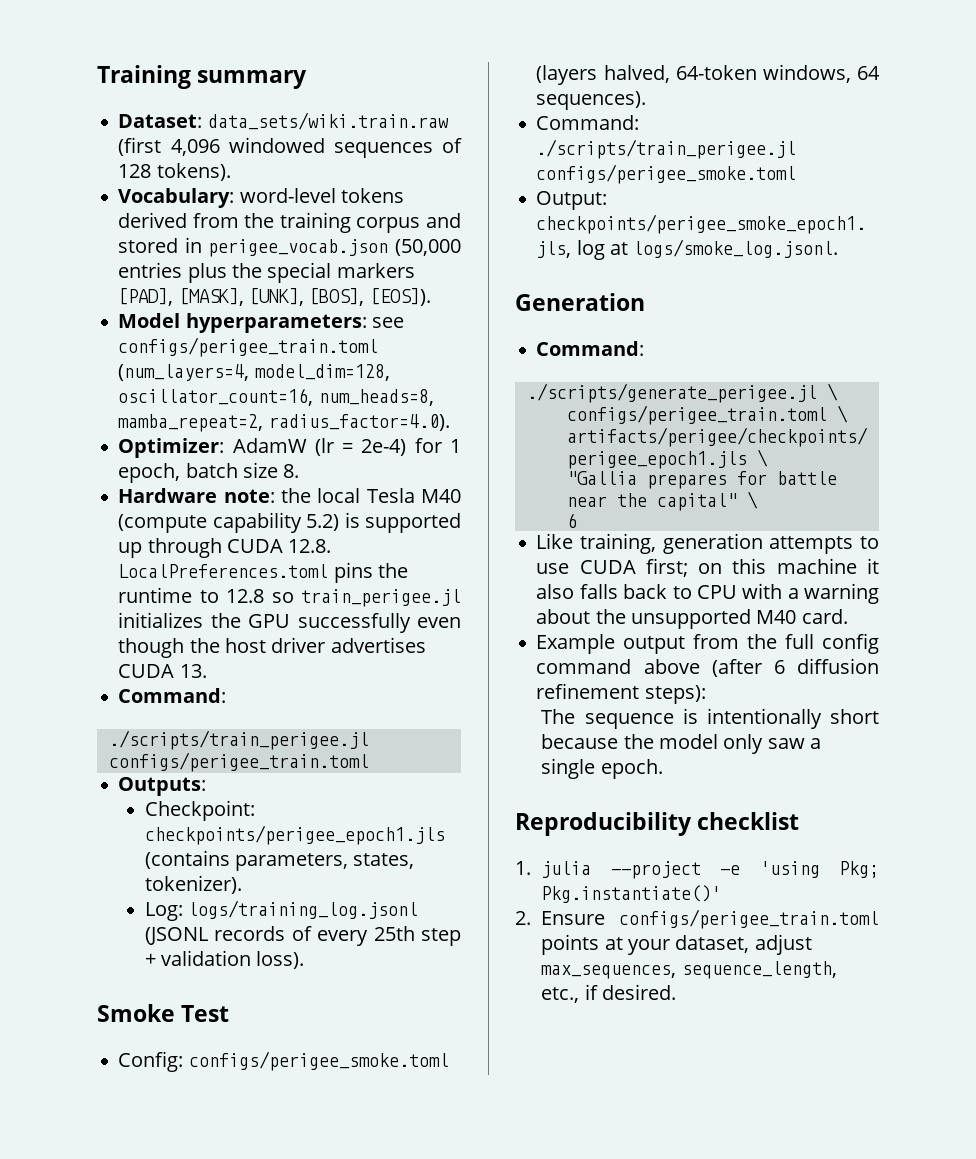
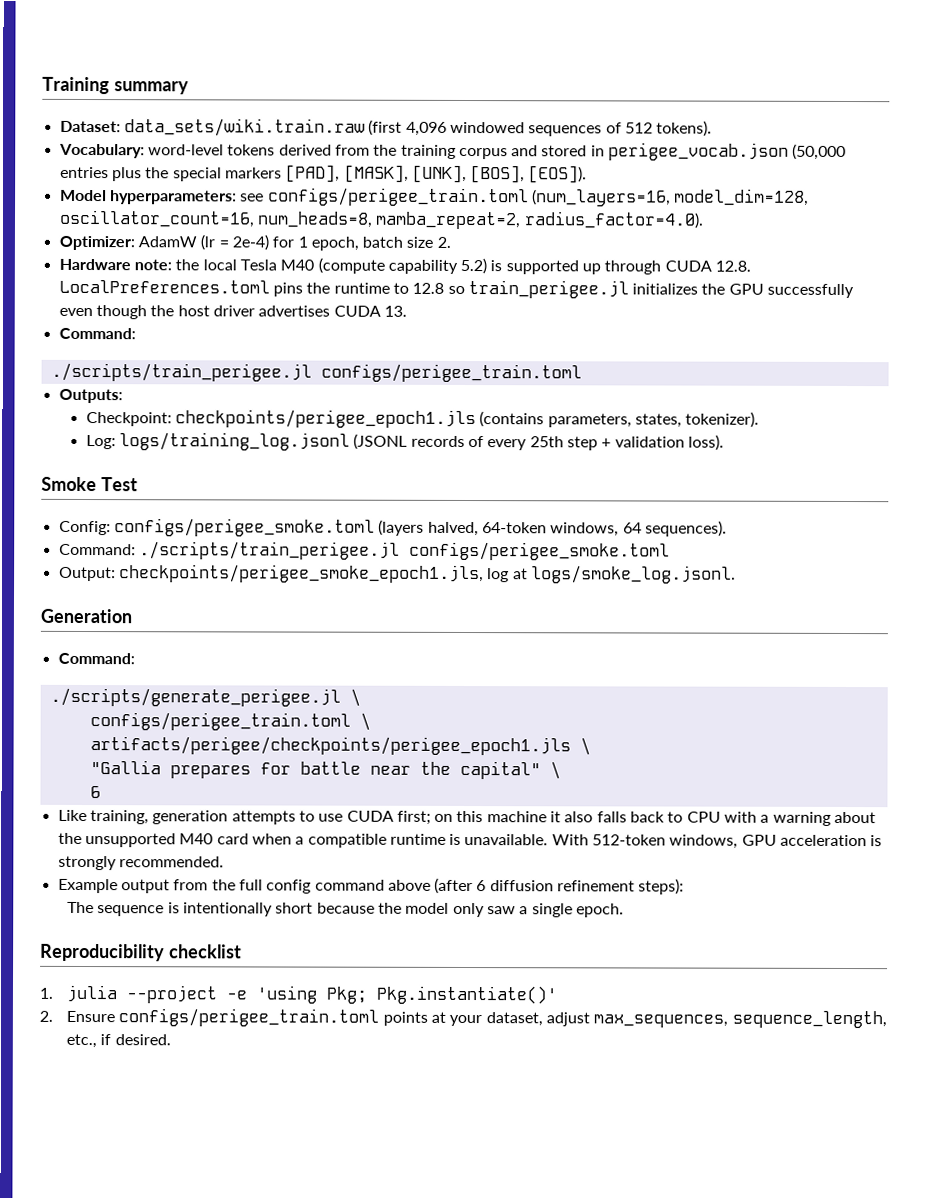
- Dataset: data_sets/wiki.train.raw (first 4,096 windowed sequences of 128 tokens).
+ Dataset: data_sets/wiki.train.raw (first 4,096 windowed sequences of 512 tokens).
- Model hyperparameters: see configs/perigee_train.toml (num_layers=4, model_dim=128, oscillator_count=16, num_heads=8, mamba_repeat=2, radius_factor=4.0).
+ Model hyperparameters: see configs/perigee_train.toml (num_layers=16, model_dim=128, oscillator_count=16, num_heads=8, mamba_repeat=2, radius_factor=4.0).
- Optimizer: AdamW (lr = 2e-4) for 1 epoch, batch size 8.
+ Optimizer: AdamW (lr = 2e-4) for 1 epoch, batch size 2.
- Like training, generation attempts to use CUDA first; on this machine it also falls back to CPU with a warning about the unsupported M40 card.
+ Like training, generation attempts to use CUDA first; on this machine it also falls back to CPU with a warning about the unsupported M40 card when a compatible runtime is unavailable. With 512-token windows, GPU acceleration is strongly recommended.

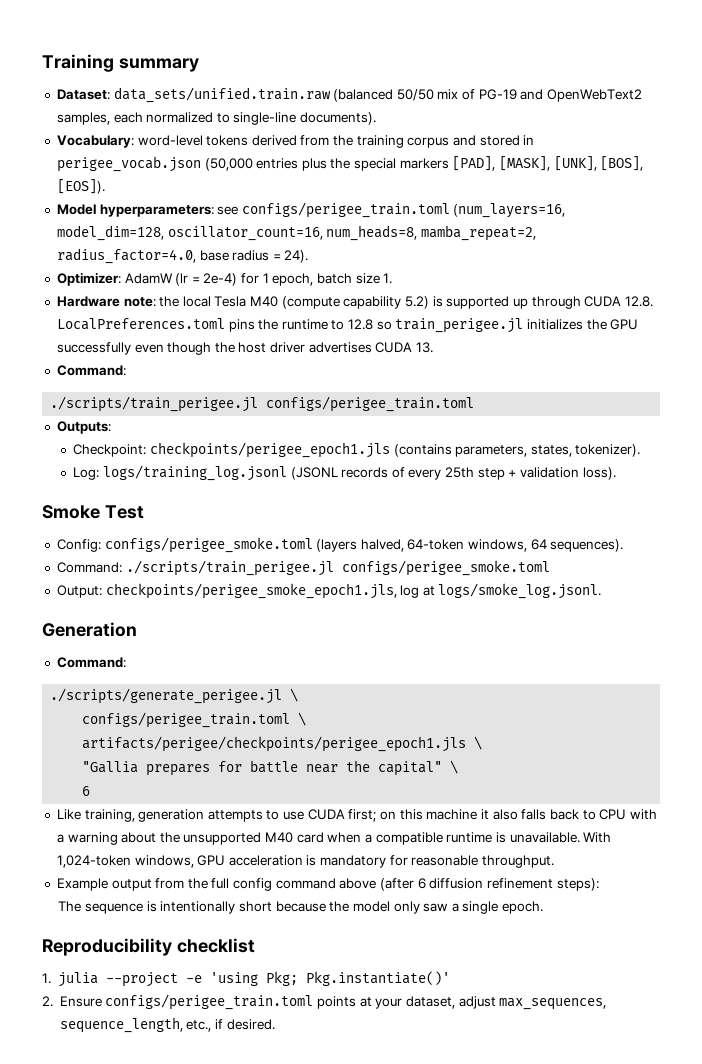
- Dataset: data_sets/wiki.train.raw (first 4,096 windowed sequences of 512 tokens).
+ Dataset: data_sets/unified.train.raw (balanced 50/50 mix of PG-19 and OpenWebText2 samples, each normalized to single-line documents).
- Model hyperparameters: see configs/perigee_train.toml (num_layers=16, model_dim=128, oscillator_count=16, num_heads=8, mamba_repeat=2, radius_factor=4.0).
+ Model hyperparameters: see configs/perigee_train.toml (num_layers=16, model_dim=128, oscillator_count=16, num_heads=8, mamba_repeat=2, radius_factor=4.0, base radius = 24).
- Optimizer: AdamW (lr = 2e-4) for 1 epoch, batch size 2.
+ Optimizer: AdamW (lr = 2e-4) for 1 epoch, batch size 1.
- With 512-token windows, GPU acceleration is strongly recommended.
+ With 1,024-token windows, GPU acceleration is mandatory for reasonable throughput.

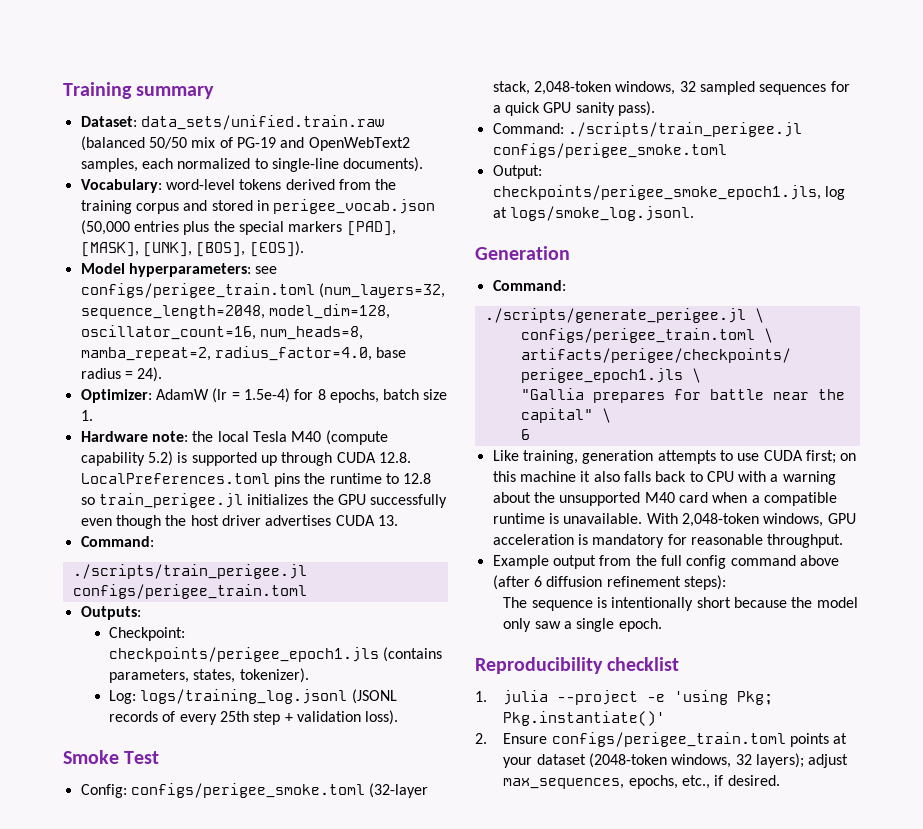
- Model hyperparameters: see configs/perigee_train.toml (num_layers=16, model_dim=128, oscillator_count=16, num_heads=8, mamba_repeat=2, radius_factor=4.0, base radius = 24).
+ Model hyperparameters: see configs/perigee_train.toml (num_layers=32, sequence_length=2048, model_dim=128, oscillator_count=16, num_heads=8, mamba_repeat=2, radius_factor=4.0, base radius = 24).
- Optimizer: AdamW (lr = 2e-4) for 1 epoch, batch size 1.
+ Optimizer: AdamW (lr = 1.5e-4) for 8 epochs, batch size 1.
- Config: configs/perigee_smoke.toml (layers halved, 64-token windows, 64 sequences).
+ Config: configs/perigee_smoke.toml (32-layer stack, 2,048-token windows, 32 sampled sequences for a quick GPU sanity pass).
- With 1,024-token windows, GPU acceleration is mandatory for reasonable throughput.
+ With 2,048-token windows, GPU acceleration is mandatory for reasonable throughput.
- 2. Ensure configs/perigee_train.toml points at your dataset, adjust max_sequences, sequence_length, etc., if desired.
+ 2. Ensure configs/perigee_train.toml points at your dataset (2048-token windows, 32 layers); adjust max_sequences, epochs, etc., if desired.

